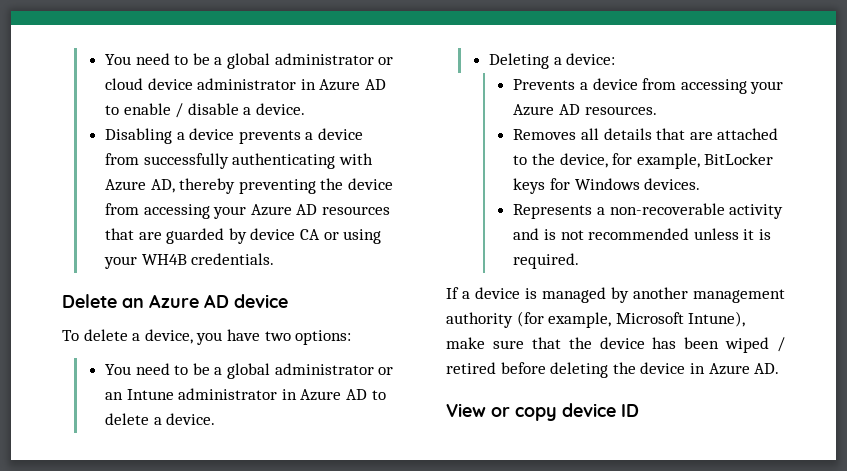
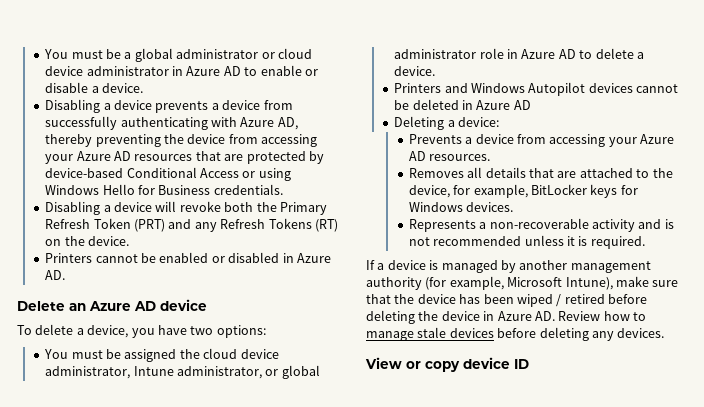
- You need to be a global administrator or cloud device administrator in Azure AD to enable / disable a device.
+ You must be a global administrator or cloud device administrator in Azure AD to enable or disable a device.
- Disabling a device prevents a device from successfully authenticating with Azure AD, thereby preventing the device from accessing your Azure AD resources that are guarded by device CA or using your WH4B credentials.
+ Disabling a device prevents a device from successfully authenticating with Azure AD, thereby preventing the device from accessing your Azure AD resources that are protected by device-based Conditional Access or using Windows Hello for Business credentials.
+ Disabling a device will revoke both the Primary Refresh Token (PRT) and any Refresh Tokens (RT) on the device.
+ Printers cannot be enabled or disabled in Azure AD.
- You need to be a global administrator or an Intune administrator in Azure AD to delete a device.
+ You must be assigned the cloud device administrator, Intune administrator, or global administrator role in Azure AD to delete a device.
+ Printers and Windows Autopilot devices cannot be deleted in Azure AD
- If a device is managed by another management authority (for example, Microsoft Intune), make sure that the device has been wiped / retired before deleting the device in Azure AD.
+ If a device is managed by another management authority (for example, Microsoft Intune), make sure that the device has been wiped / retired before deleting the device in Azure AD. Review how to manage stale devices before deleting any devices.

